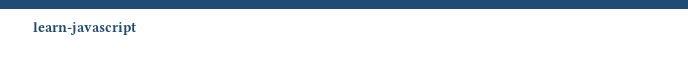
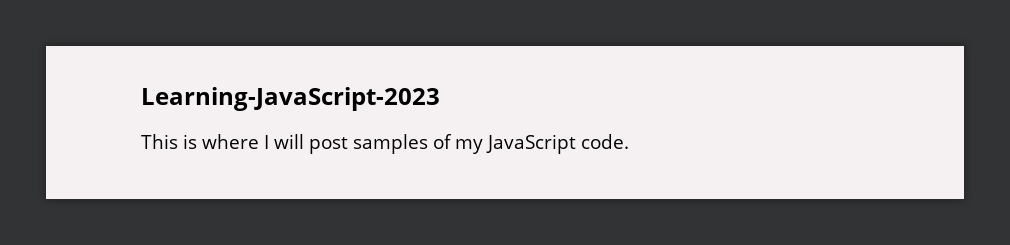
- learn-javascript
+ Learning-JavaScript-2023
+ This is where I will post samples of my JavaScript code.

